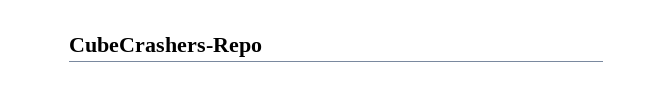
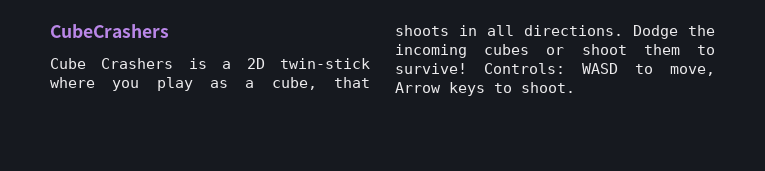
- CubeCrashers-Repo
+ CubeCrashers
+ Cube Crashers is a 2D twin-stick where you play as a cube, that shoots in all directions. Dodge the incoming cubes or shoot them to survive! Controls: WASD to move, Arrow keys to shoot.

